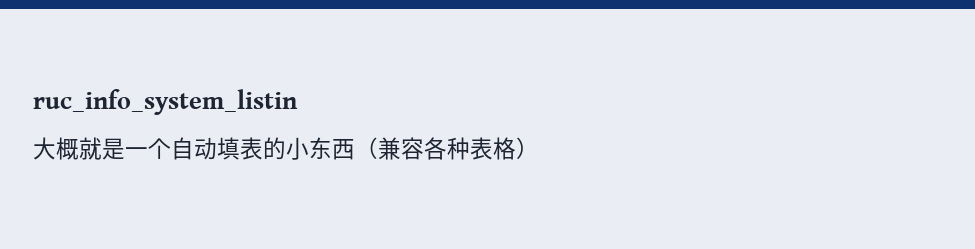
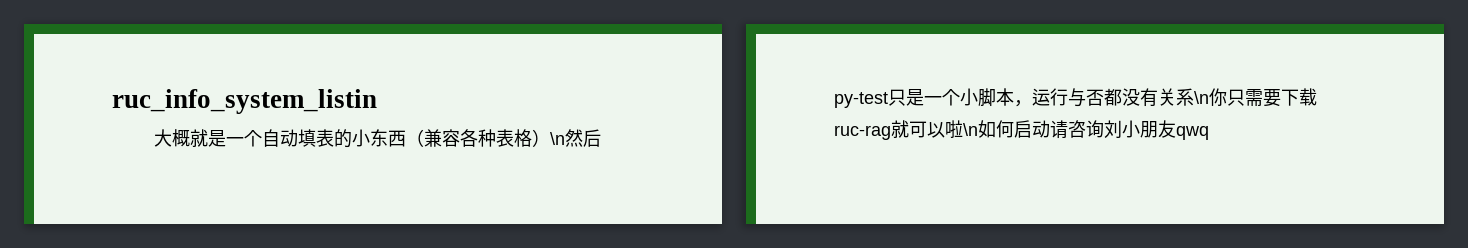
- 大概就是一个自动填表的小东西（兼容各种表格）
+ 大概就是一个自动填表的小东西（兼容各种表格）\n然后py-test只是一个小脚本，运行与否都没有关系\n你只需要下载ruc-rag就可以啦\n如何启动请咨询刘小朋友qwq

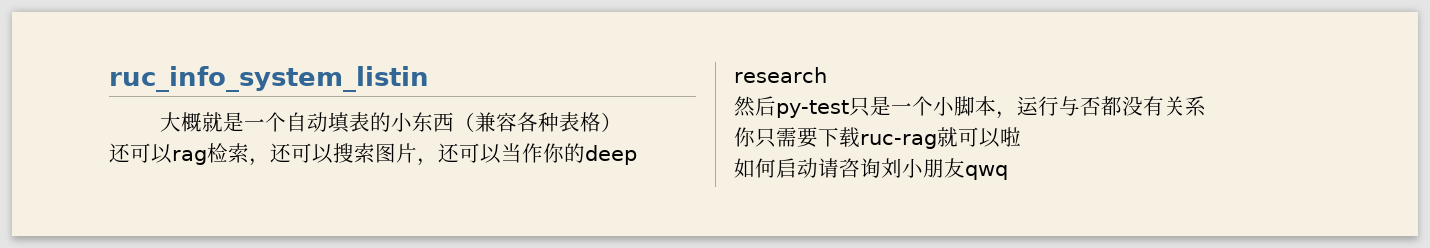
- 大概就是一个自动填表的小东西（兼容各种表格）\n然后py-test只是一个小脚本，运行与否都没有关系\n你只需要下载ruc-rag就可以啦\n如何启动请咨询刘小朋友qwq
+ 大概就是一个自动填表的小东西（兼容各种表格）
+ 还可以rag检索，还可以搜索图片，还可以当作你的deep research
+ 然后py-test只是一个小脚本，运行与否都没有关系
+ 你只需要下载ruc-rag就可以啦
+ 如何启动请咨询刘小朋友qwq

